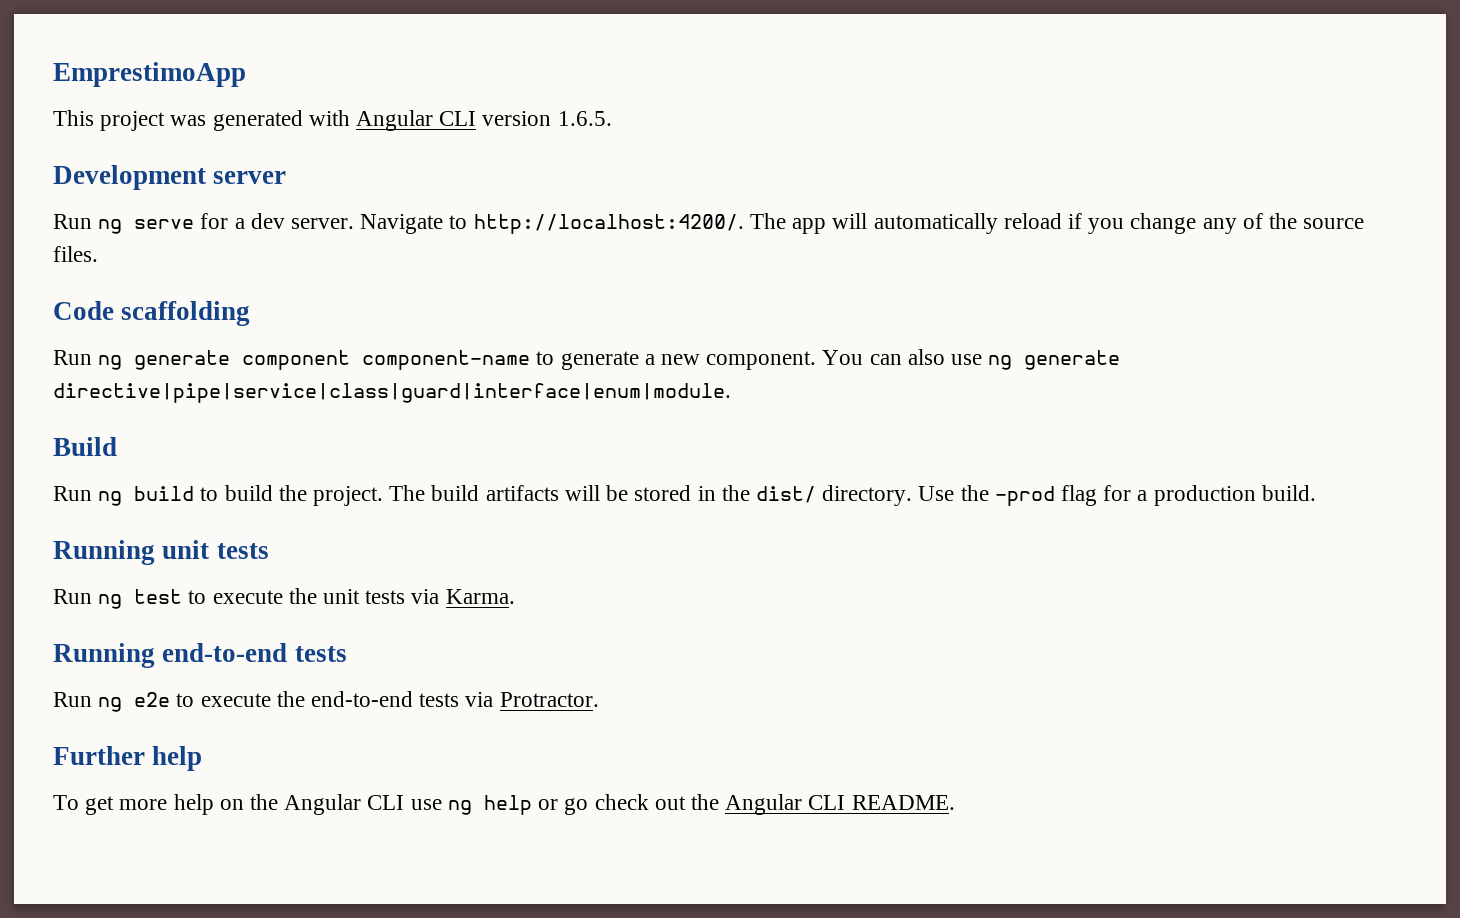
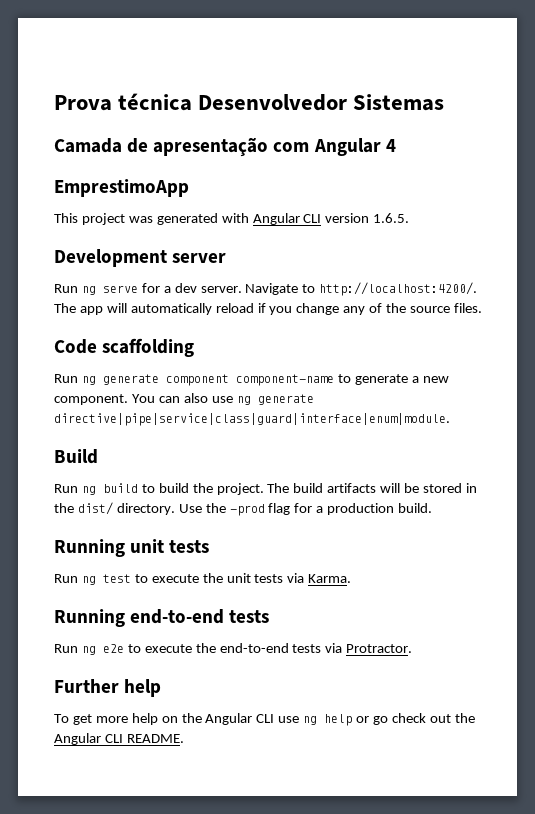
+ Prova técnica Desenvolvedor Sistemas
+ Camada de apresentação com Angular 4

